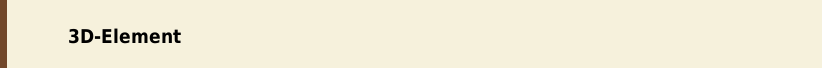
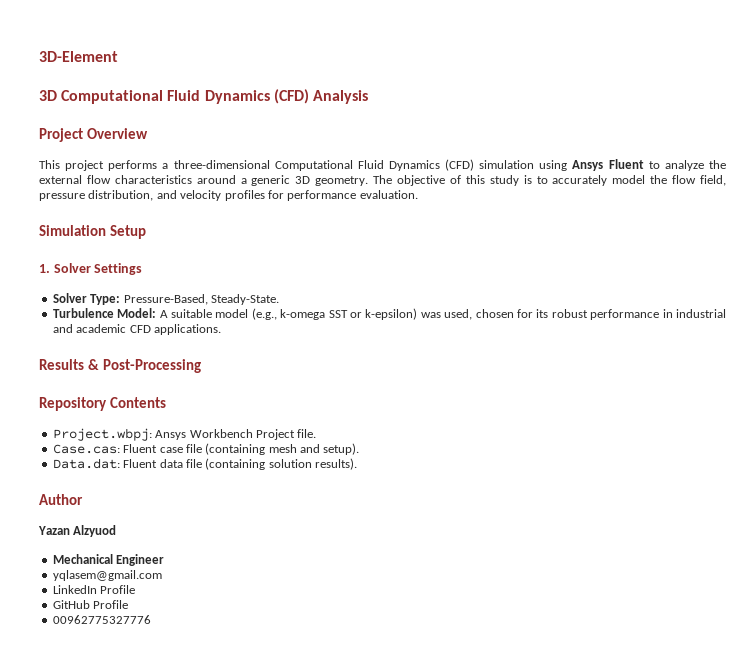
+ 3D Computational Fluid Dynamics (CFD) Analysis
+ Project Overview
+ This project performs a three-dimensional Computational Fluid Dynamics (CFD) simulation using Ansys Fluent to analyze the external flow characteristics around a generic 3D geometry. The objective of this study is to accurately model the flow field, pressure distribution, and velocity profiles for performance evaluation.
+ Simulation Setup
+ 1. Solver Settings
+ Solver Type: Pressure-Based, Steady-State.
+ Turbulence Model: A suitable model (e.g., k-omega SST or k-epsilon) was used, chosen for its robust performance in industrial and academic CFD applications.
+ Results & Post-Processing
+ Repository Contents
+ Project.wbpj: Ansys Workbench Project file.
+ Case.cas: Fluent case file (containing mesh and setup).
+ Data.dat: Fluent data file (containing solution results).
+ Author
+ Yazan Alzyuod
+ Mechanical Engineer
+ yqlasem@gmail.com
+ LinkedIn Profile
+ GitHub Profile
+ 00962775327776

